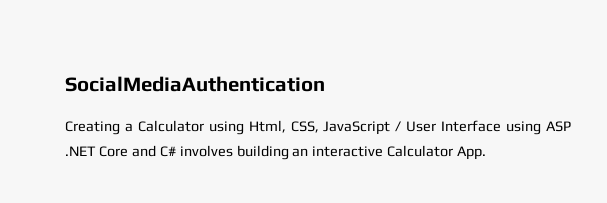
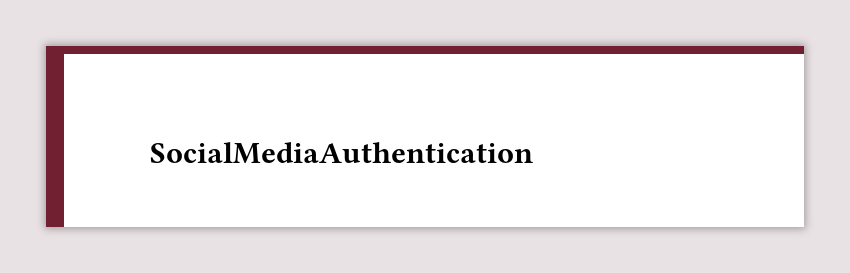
- Creating a Calculator using Html, CSS, JavaScript / User Interface using ASP .NET Core and C# involves building an interactive Calculator App.

